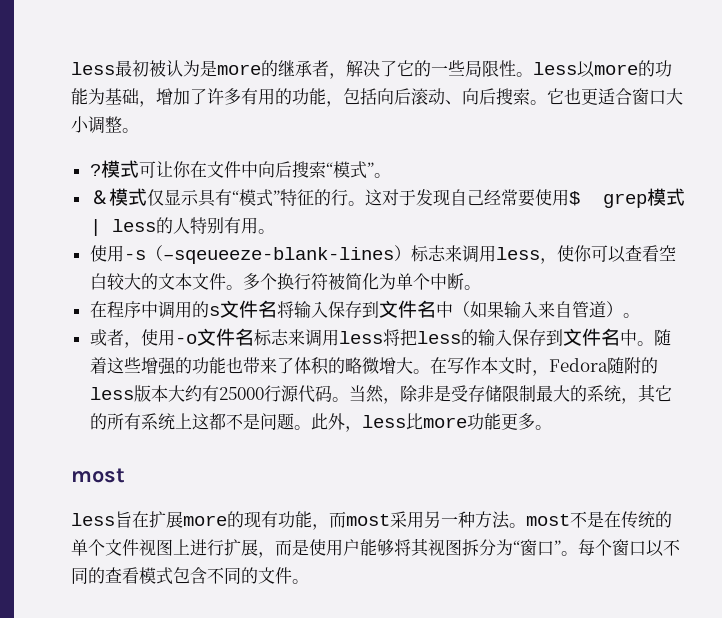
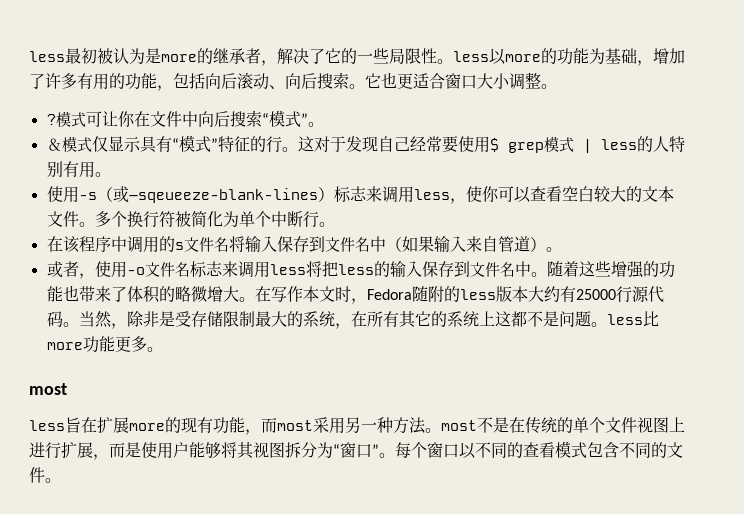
- 使用-s（–sqeueeze-blank-lines）标志来调用less，使你可以查看空白较大的文本文件。
+ 使用-s（或–sqeueeze-blank-lines）标志来调用less，使你可以查看空白较大的文本文件。
- 多个换行符被简化为单个中断。
+ 多个换行符被简化为单个中断行。
- 在程序中调用的s文件名将输入保存到文件名中（如果输入来自管道）。
+ 在该程序中调用的s文件名将输入保存到文件名中（如果输入来自管道）。
- 当然，除非是受存储限制最大的系统，其它的所有系统上这都不是问题。此外，less比more功能更多。
+ 当然，除非是受存储限制最大的系统，在所有其它的系统上这都不是问题。less比more功能更多。

